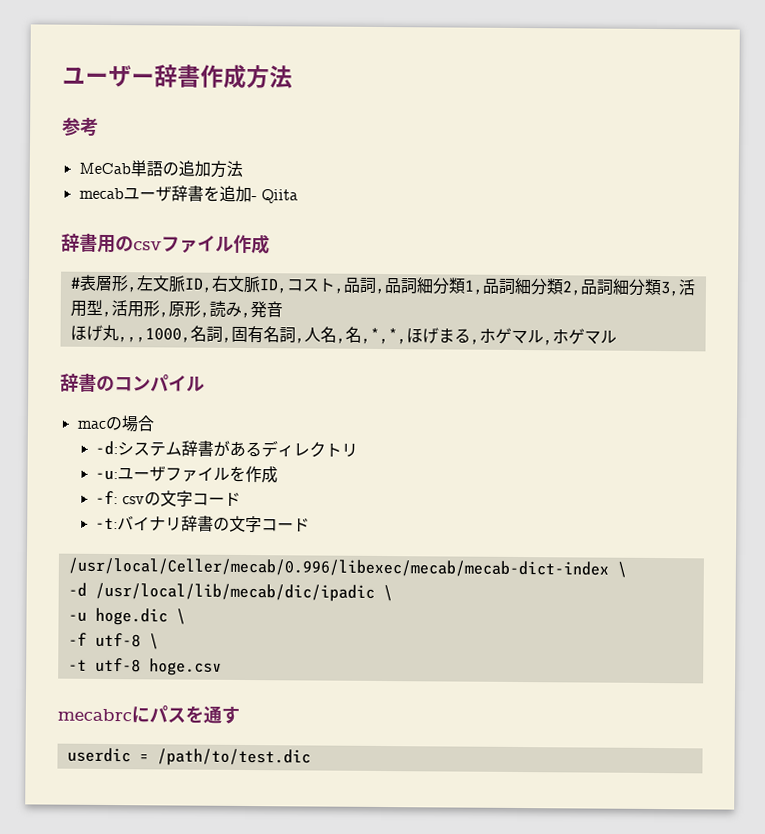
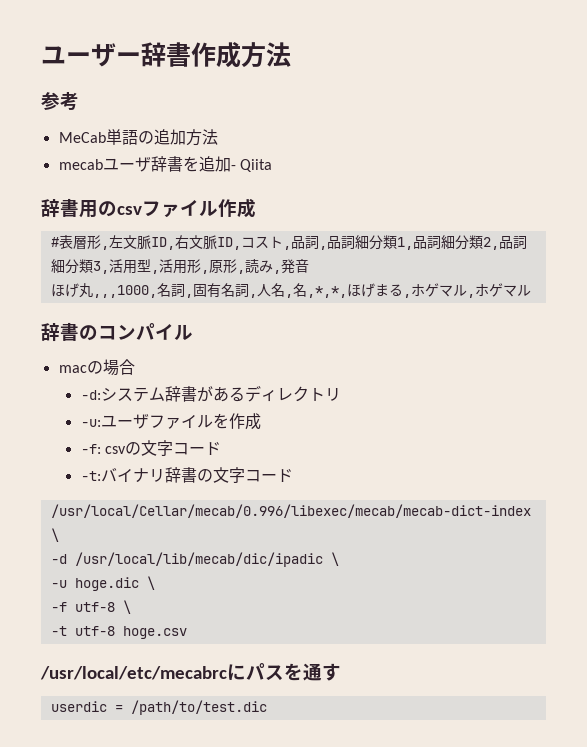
- /usr/local/Celler/mecab/0.996/libexec/mecab/mecab-dict-index \
+ /usr/local/Cellar/mecab/0.996/libexec/mecab/mecab-dict-index \
- mecabrcにパスを通す
+ /usr/local/etc/mecabrcにパスを通す

